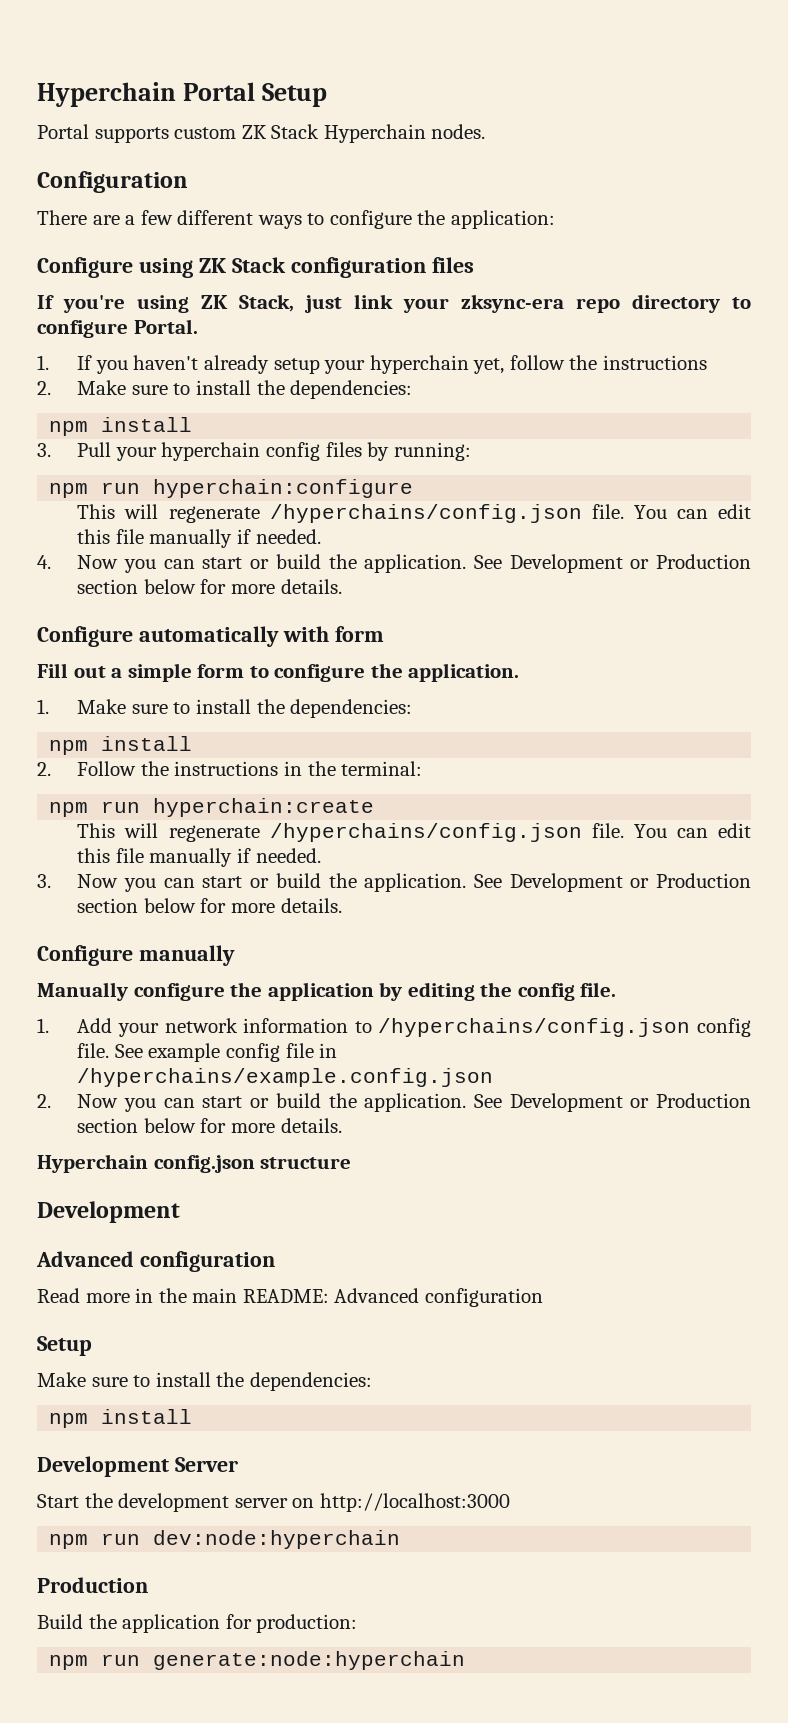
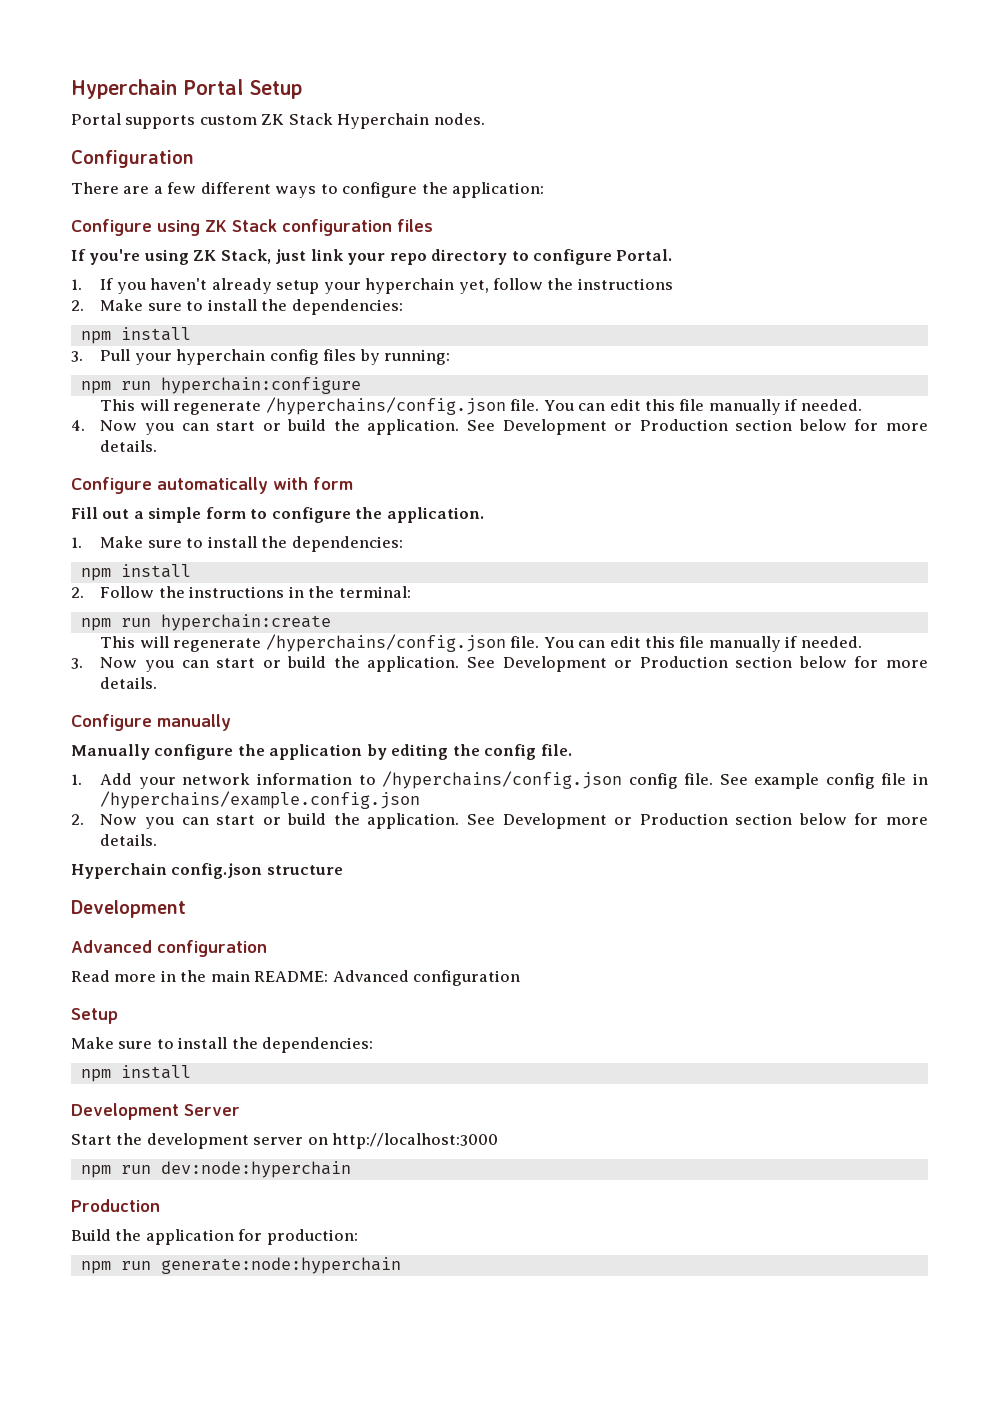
- If you're using ZK Stack, just link your zksync-era repo directory to configure Portal.
+ If you're using ZK Stack, just link your repo directory to configure Portal.

